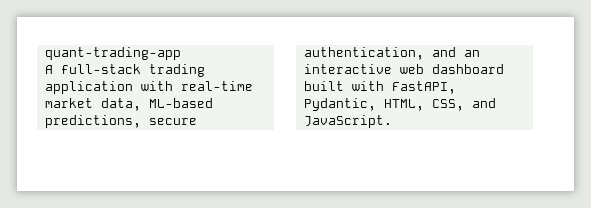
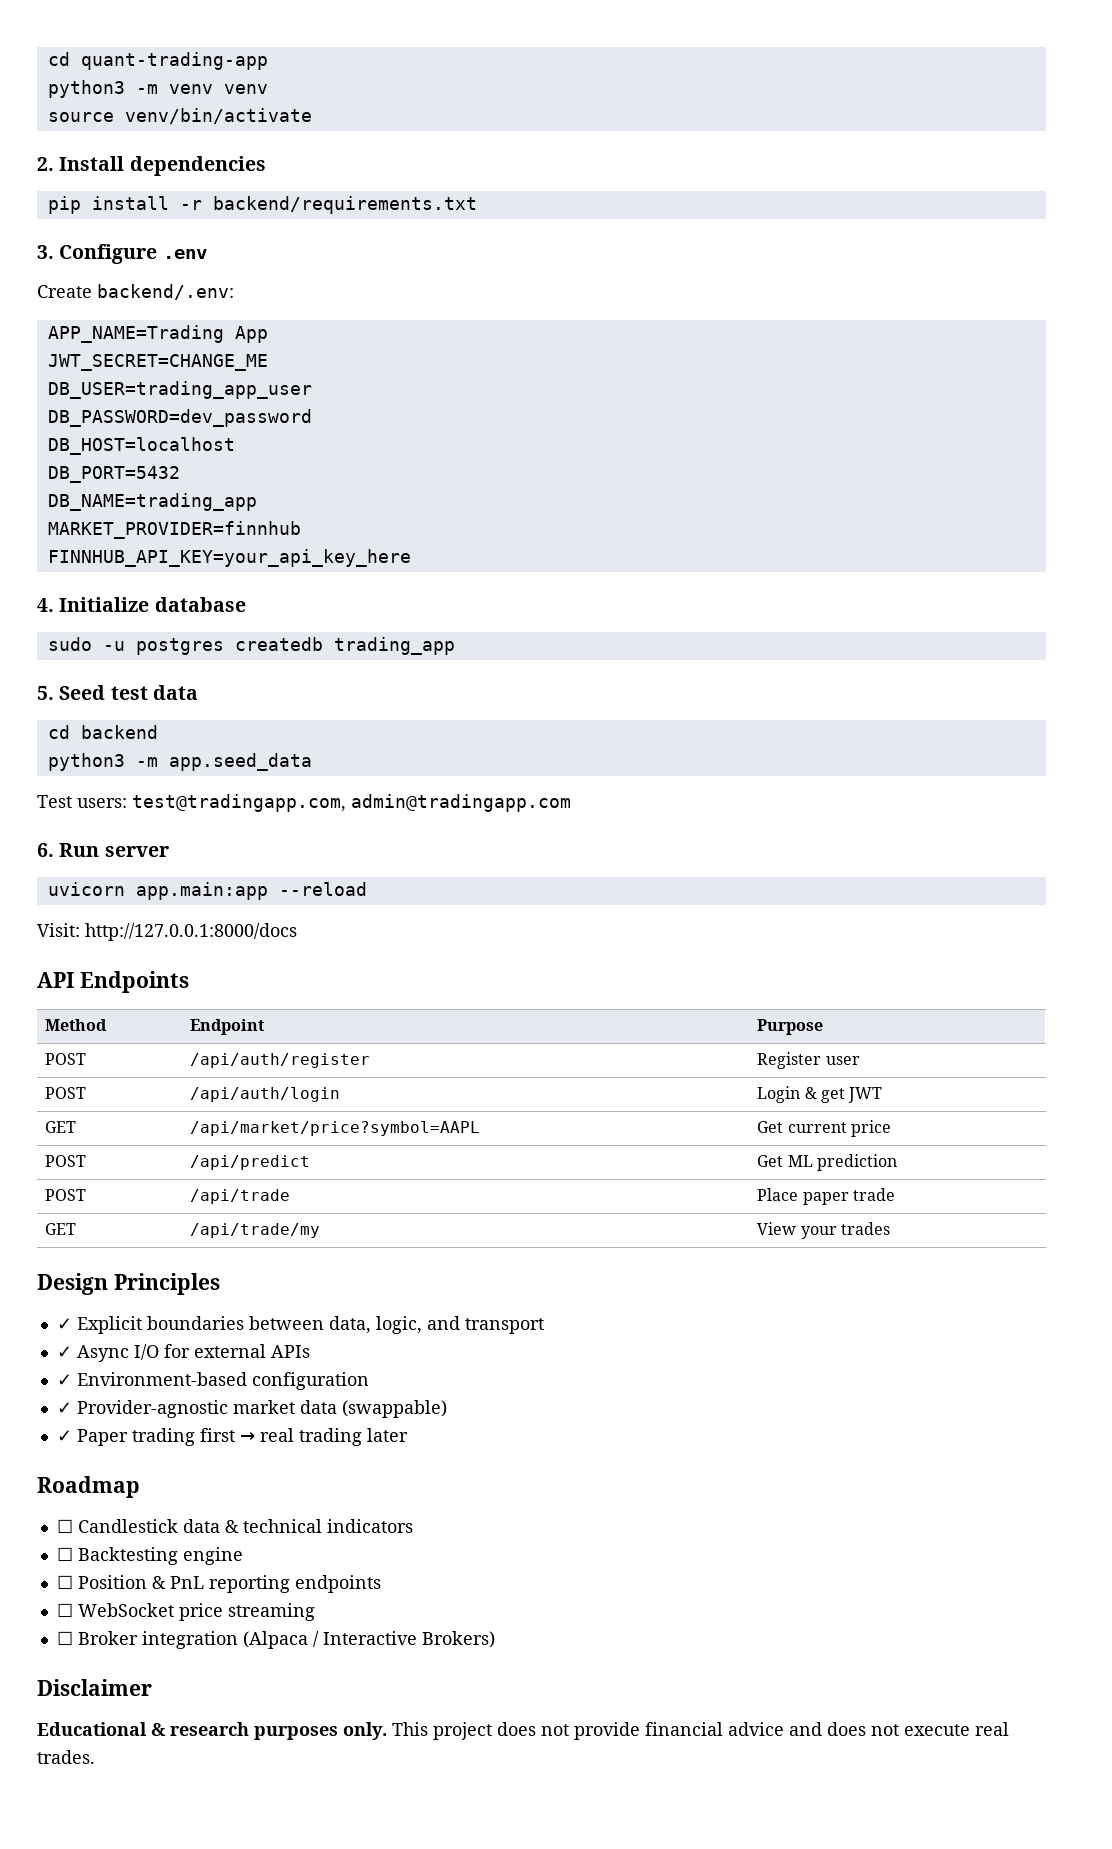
- quant-trading-app
+ cd quant-trading-app
- A full-stack trading application with real-time market data, ML-based predictions, secure authentication, and an interactive web dashboard built with FastAPI, Pydantic, HTML, CSS, and JavaScript.
+ python3 -m venv venv
+ source venv/bin/activate
+ 2. Install dependencies
+ pip install -r backend/requirements.txt
+ 3. Configure .env
+ Create backend/.env:
+ APP_NAME=Trading App
+ JWT_SECRET=CHANGE_ME
+ DB_USER=trading_app_user
+ DB_PASSWORD=dev_password
+ DB_HOST=localhost
+ DB_PORT=5432
+ DB_NAME=trading_app
+ MARKET_PROVIDER=finnhub
+ FINNHUB_API_KEY=your_api_key_here
+ 4. Initialize database
+ sudo -u postgres createdb trading_app
+ 5. Seed test data
+ cd backend
+ python3 -m app.seed_data
+ Test users: test@tradingapp.com, admin@tradingapp.com
+ 6. Run server
+ uvicorn app.main:app --reload
+ Visit: http://127.0.0.1:8000/docs
+ API Endpoints
+ Method | Endpoint | Purpose
+ POST | /api/auth/register | Register user
+ POST | /api/auth/login | Login & get JWT
+ GET | /api/market/price?symbol=AAPL | Get current price
+ POST | /api/predict | Get ML prediction
+ POST | /api/trade | Place paper trade
+ GET | /api/trade/my | View your trades
+ Design Principles
+ ✓ Explicit boundaries between data, logic, and transport
+ ✓ Async I/O for external APIs
+ ✓ Environment-based configuration
+ ✓ Provider-agnostic market data (swappable)
+ ✓ Paper trading first → real trading later
+ Roadmap
+ ☐ Candlestick data & technical indicators
+ ☐ Backtesting engine
+ ☐ Position & PnL reporting endpoints
+ ☐ WebSocket price streaming
+ ☐ Broker integration (Alpaca / Interactive Brokers)
+ Disclaimer
+ Educational & research purposes only. This project does not provide financial advice and does not execute real trades.

